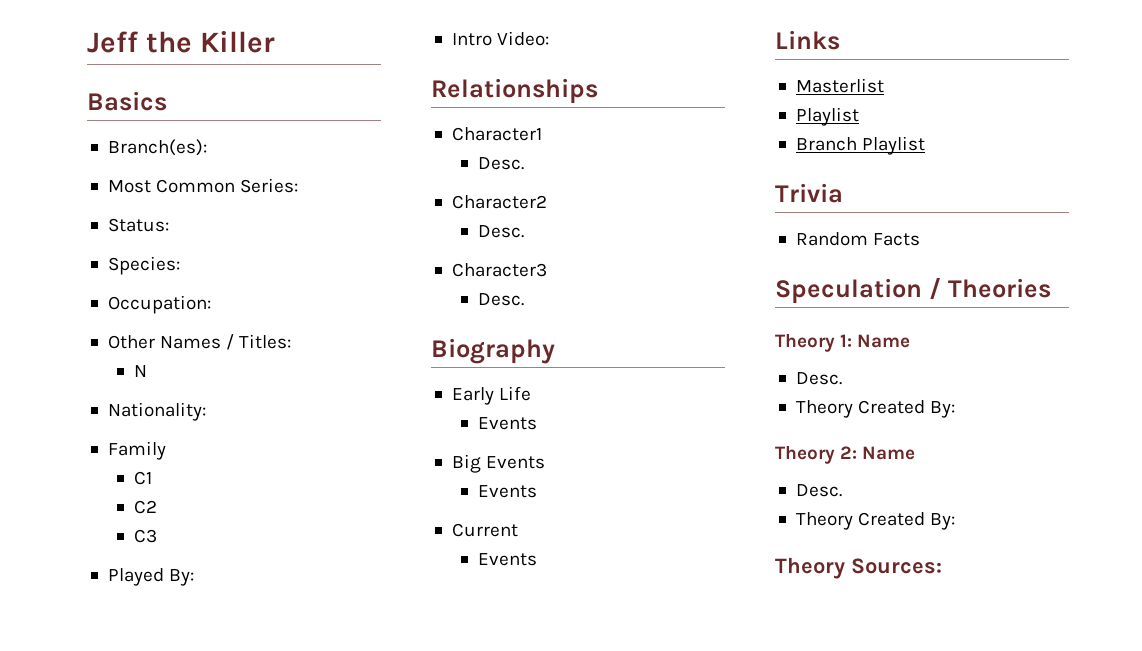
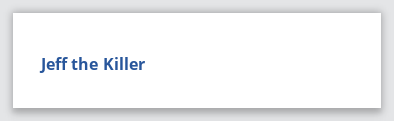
- Basics
- Branch(es):
- Most Common Series:
- Status:
- Species:
- Occupation:
- Other Names / Titles:
- N
- Nationality:
- Family
- C1
- C2
- C3
- Played By:
- Intro Video:
- Relationships
- Character1
- Desc.
- Character2
- Desc.
- Character3
- Desc.
- Biography
- Early Life
- Events
- Big Events
- Events
- Current
- Events
- Links
- Masterlist
- Playlist
- Branch Playlist
- Trivia
- Random Facts
- Speculation / Theories
- Theory 1: Name
- Desc.
- Theory Created By:
- Theory 2: Name
- Desc.
- Theory Created By:
- Theory Sources:

